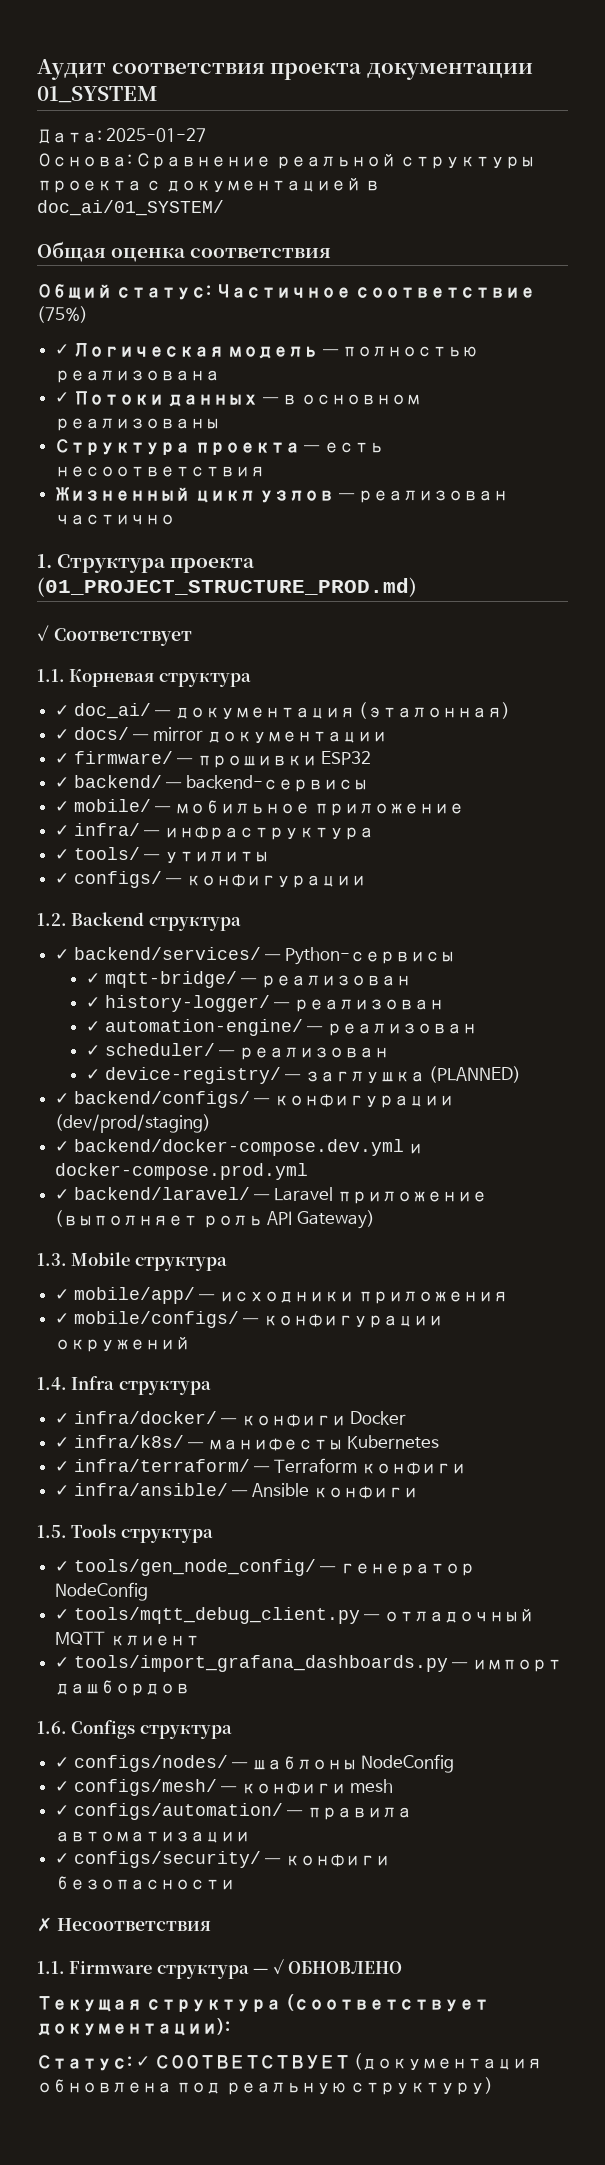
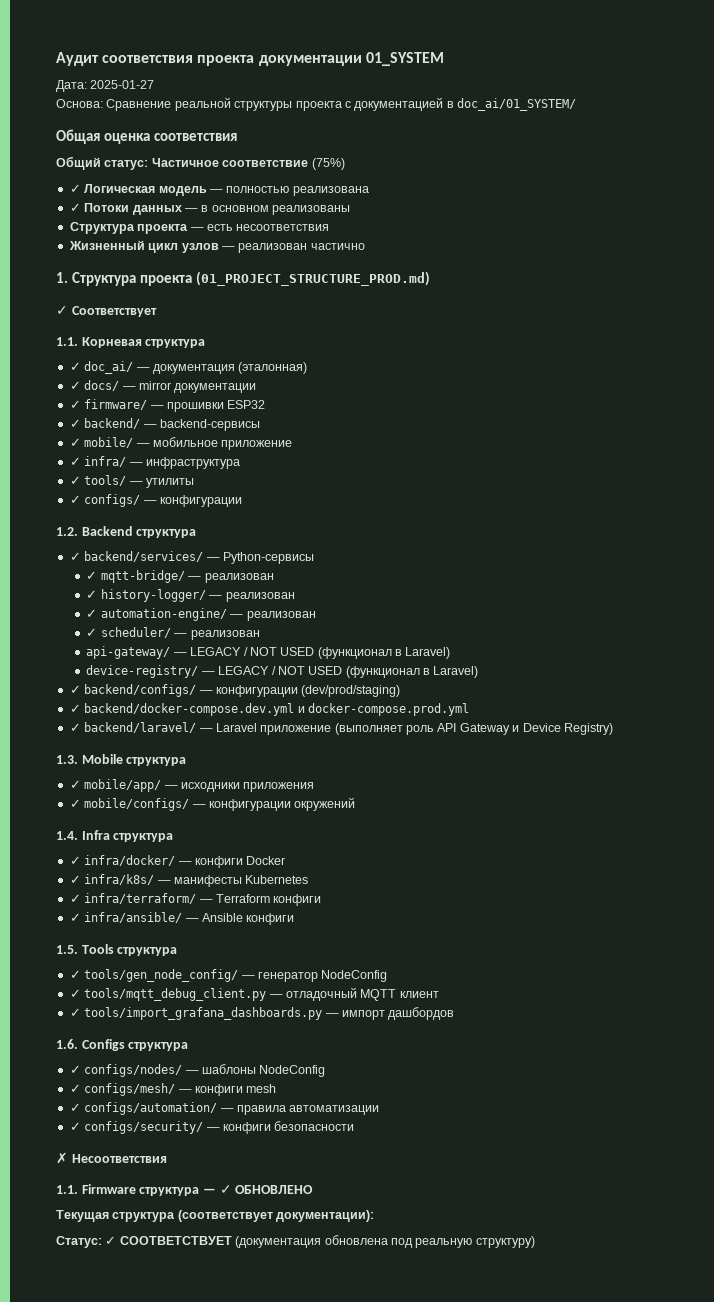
- ✓ device-registry/ — заглушка (PLANNED)
+ api-gateway/ — LEGACY / NOT USED (функционал в Laravel)
+ device-registry/ — LEGACY / NOT USED (функционал в Laravel)
- ✓ backend/laravel/ — Laravel приложение (выполняет роль API Gateway)
+ ✓ backend/laravel/ — Laravel приложение (выполняет роль API Gateway и Device Registry)

